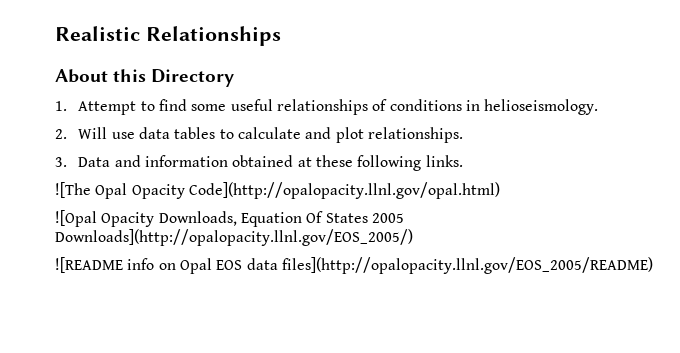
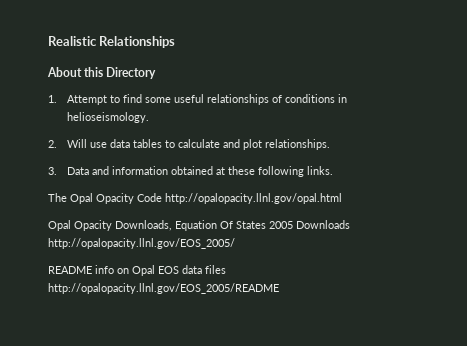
- ![The Opal Opacity Code](http://opalopacity.llnl.gov/opal.html)
- ![Opal Opacity Downloads, Equation Of States 2005 Downloads](http://opalopacity.llnl.gov/EOS_2005/)
- ![README info on Opal EOS data files](http://opalopacity.llnl.gov/EOS_2005/README)
+ The Opal Opacity Code http://opalopacity.llnl.gov/opal.html
+ Opal Opacity Downloads, Equation Of States 2005 Downloads http://opalopacity.llnl.gov/EOS_2005/
+ README info on Opal EOS data files http://opalopacity.llnl.gov/EOS_2005/README

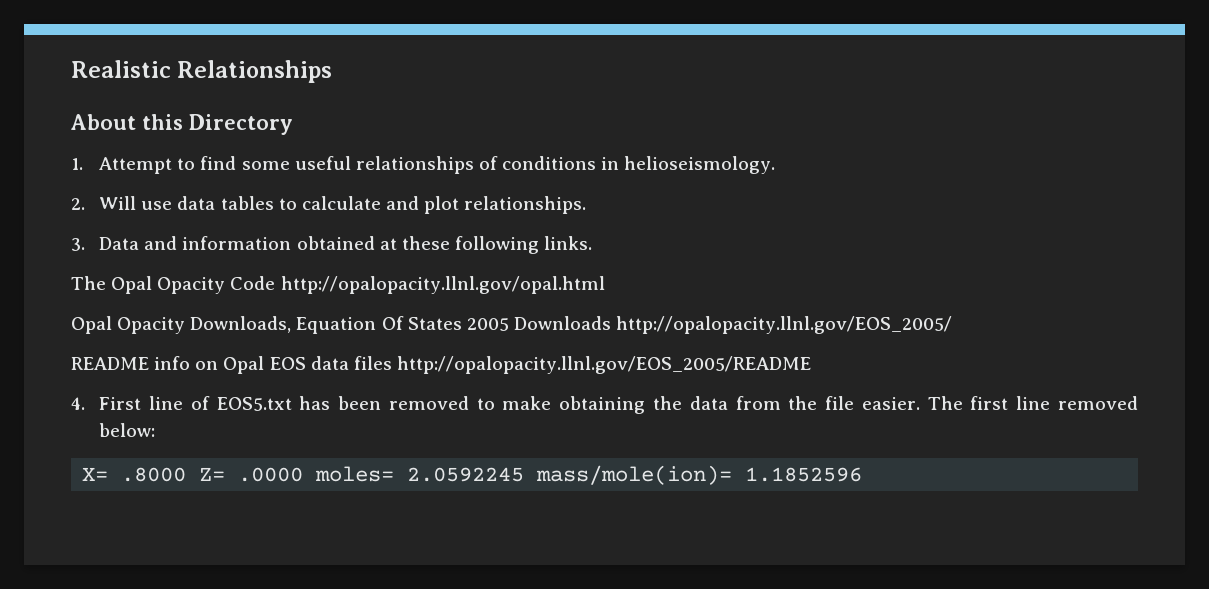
+ 4. First line of EOS5.txt has been removed to make obtaining the data from the file easier. The first line removed below:
+ X= .8000 Z= .0000 moles= 2.0592245 mass/mole(ion)= 1.1852596

